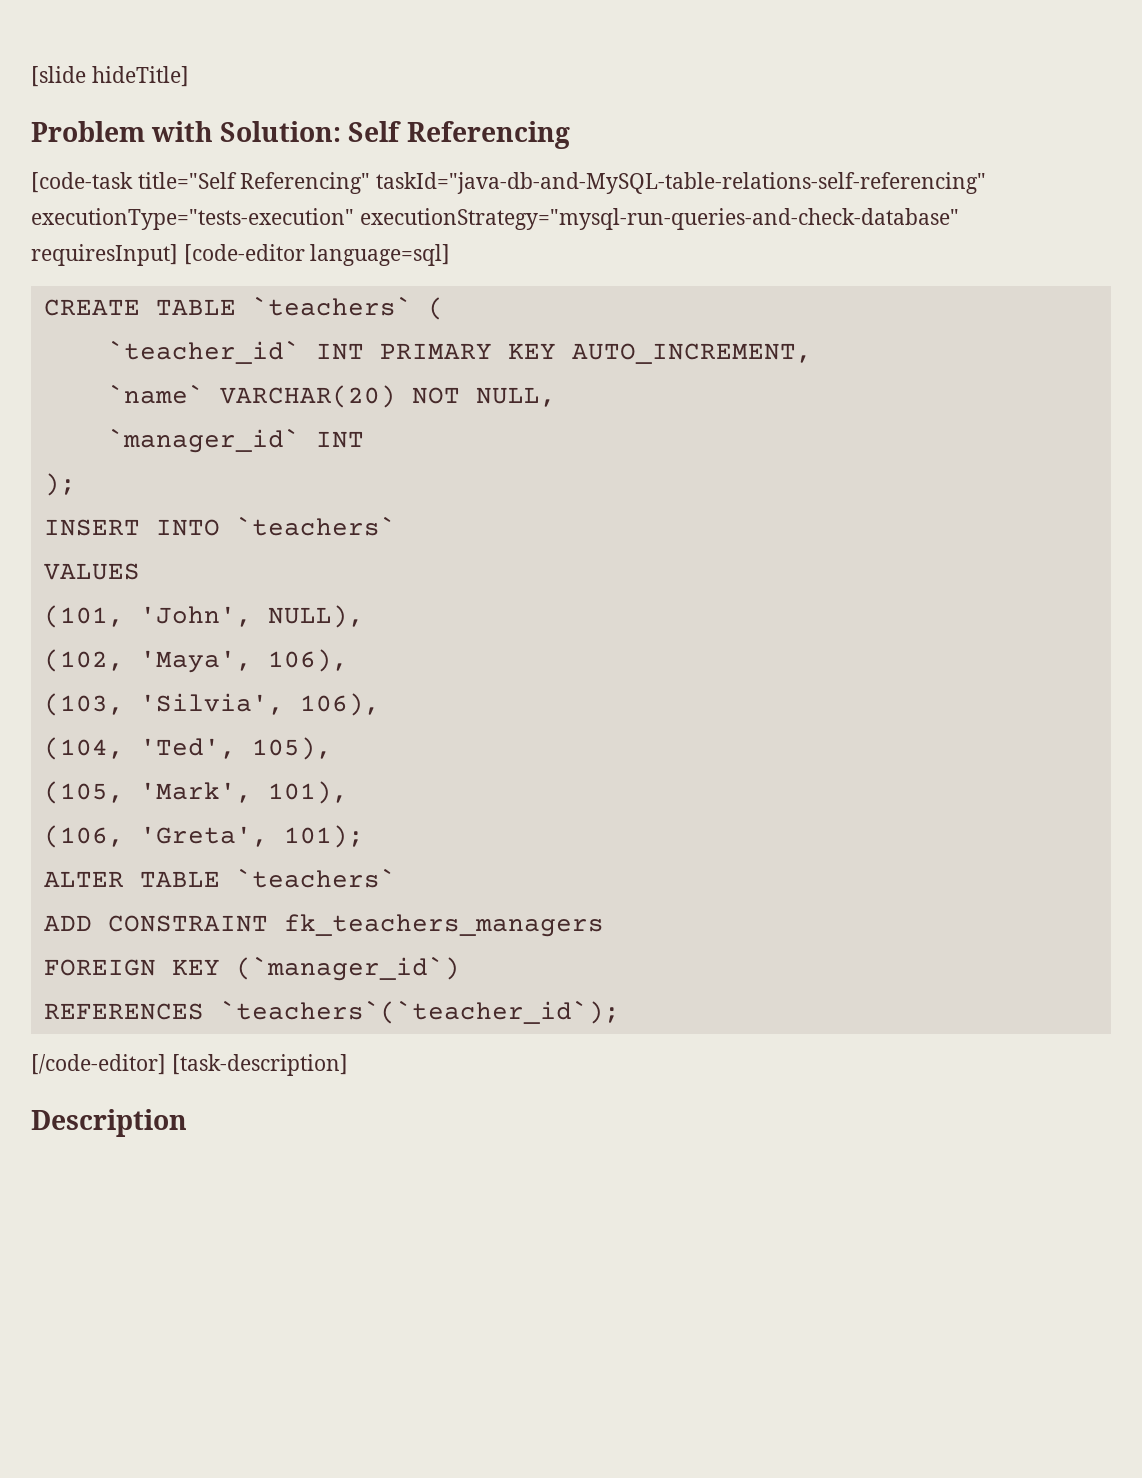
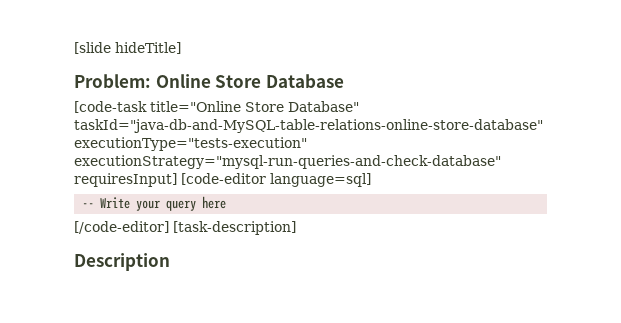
- Problem with Solution: Self Referencing
- [code-task title="Self Referencing" taskId="java-db-and-MySQL-table-relations-self-referencing" executionType="tests-execution" executionStrategy="mysql-run-queries-and-check-database" requiresInput] [code-editor language=sql]
+ Problem: Online Store Database
+ [code-task title="Online Store Database" taskId="java-db-and-MySQL-table-relations-online-store-database" executionType="tests-execution" executionStrategy="mysql-run-queries-and-check-database" requiresInput] [code-editor language=sql]
- CREATE TABLE `teachers` (
- `teacher_id` INT PRIMARY KEY AUTO_INCREMENT,
- `name` VARCHAR(20) NOT NULL,
- `manager_id` INT
- );
- INSERT INTO `teachers`
- VALUES
- (101, 'John', NULL),
- (102, 'Maya', 106),
- (103, 'Silvia', 106),
- (104, 'Ted', 105),
- (105, 'Mark', 101),
- (106, 'Greta', 101);
- ALTER TABLE `teachers`
- ADD CONSTRAINT fk_teachers_managers
- FOREIGN KEY (`manager_id`)
- REFERENCES `teachers`(`teacher_id`);
+ -- Write your query here

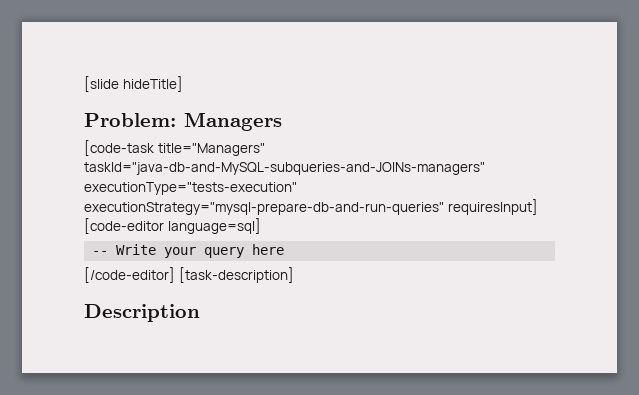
- Problem: Online Store Database
- [code-task title="Online Store Database" taskId="java-db-and-MySQL-table-relations-online-store-database" executionType="tests-execution" executionStrategy="mysql-run-queries-and-check-database" requiresInput] [code-editor language=sql]
+ Problem: Managers
+ [code-task title="Managers" taskId="java-db-and-MySQL-subqueries-and-JOINs-managers" executionType="tests-execution" executionStrategy="mysql-prepare-db-and-run-queries" requiresInput] [code-editor language=sql]

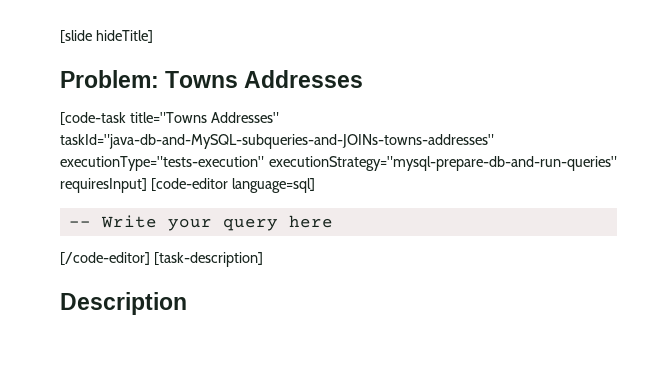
- Problem: Managers
+ Problem: Towns Addresses
- [code-task title="Managers" taskId="java-db-and-MySQL-subqueries-and-JOINs-managers" executionType="tests-execution" executionStrategy="mysql-prepare-db-and-run-queries" requiresInput] [code-editor language=sql]
+ [code-task title="Towns Addresses" taskId="java-db-and-MySQL-subqueries-and-JOINs-towns-addresses" executionType="tests-execution" executionStrategy="mysql-prepare-db-and-run-queries" requiresInput] [code-editor language=sql]

